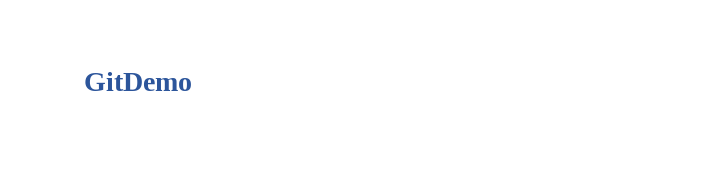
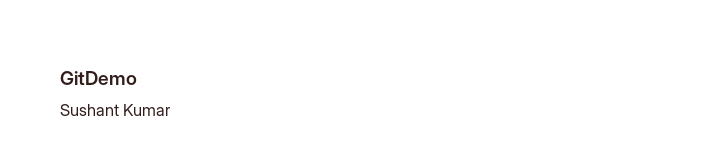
+ Sushant Kumar

